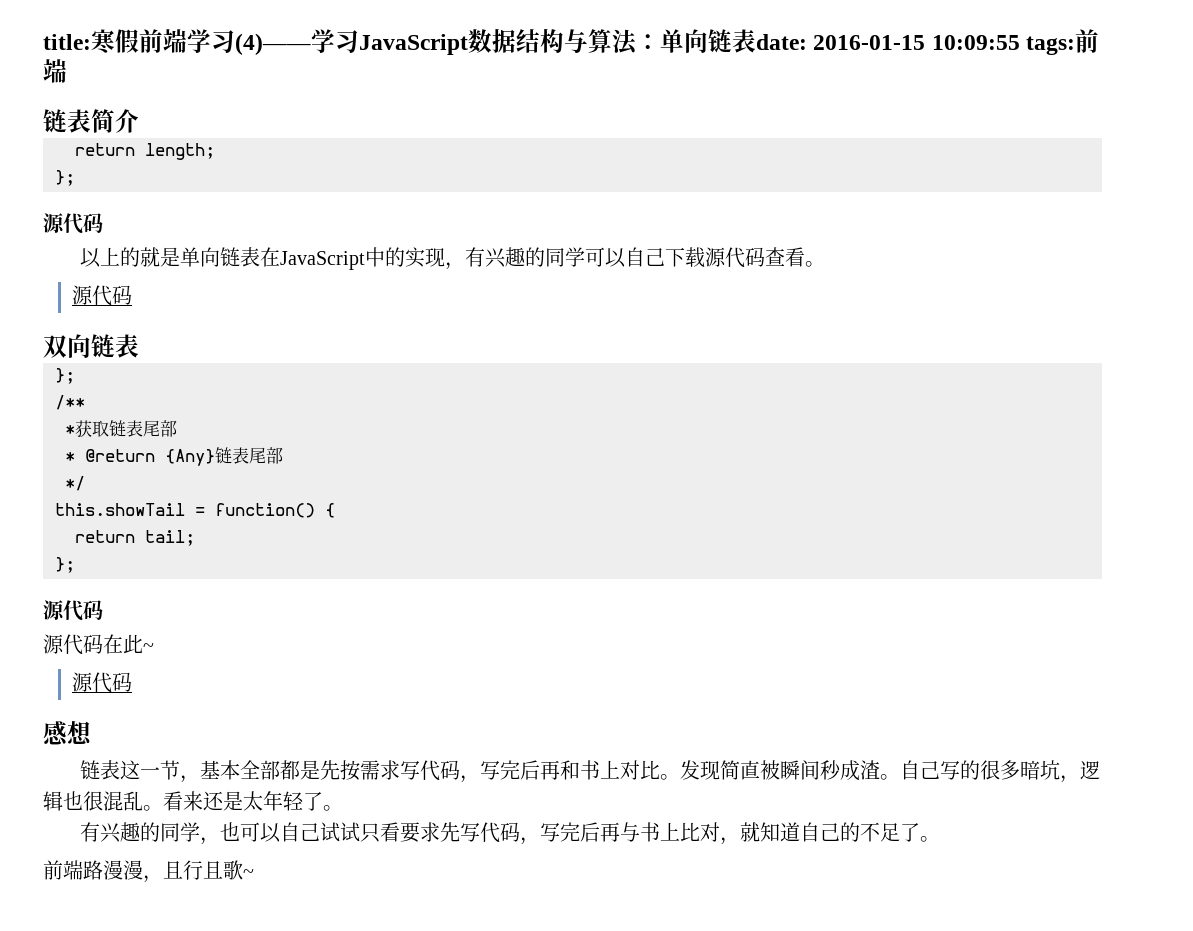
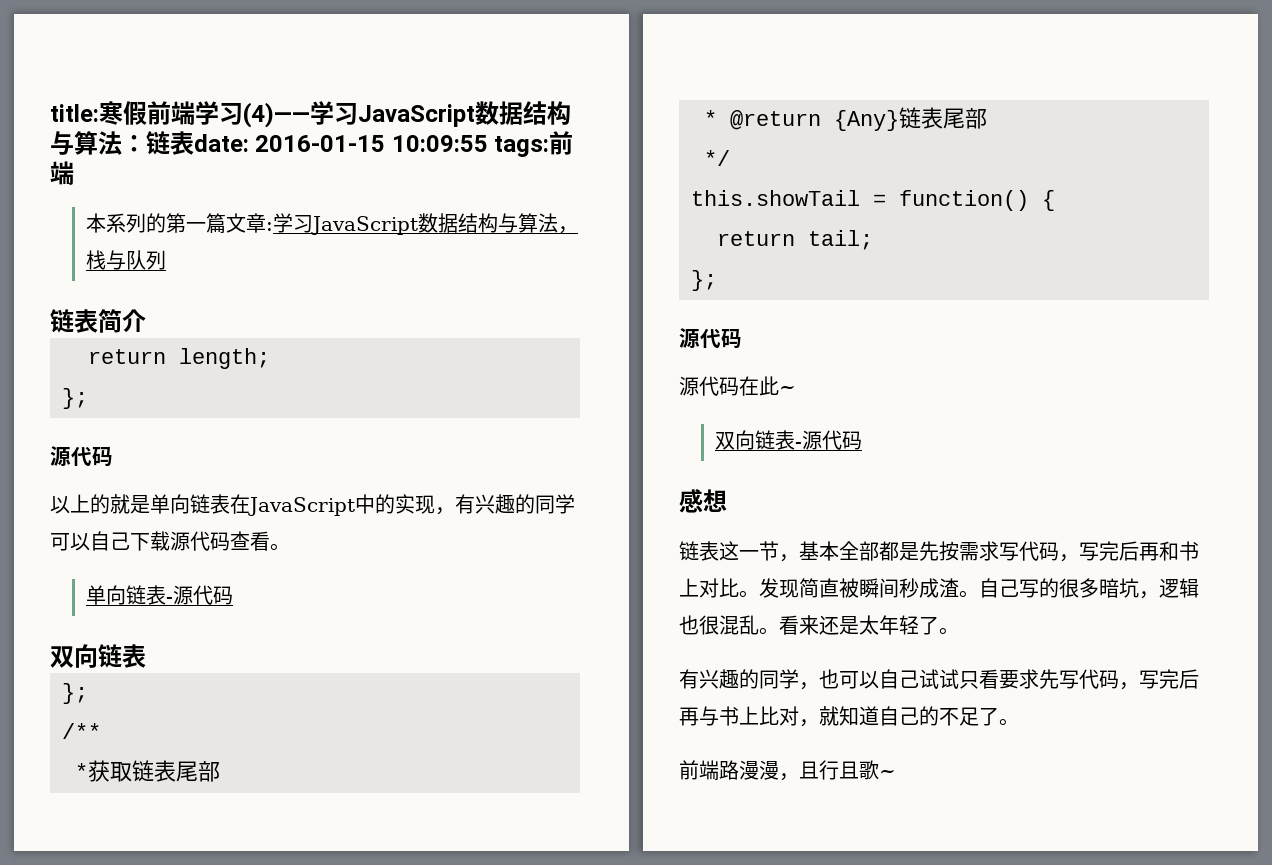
- title:寒假前端学习(4)——学习JavaScript数据结构与算法：单向链表date: 2016-01-15 10:09:55 tags:前端
+ title:寒假前端学习(4)——学习JavaScript数据结构与算法：链表date: 2016-01-15 10:09:55 tags:前端
+ 本系列的第一篇文章:学习JavaScript数据结构与算法，栈与队列
  以上的就是单向链表在JavaScript中的实现，有兴趣的同学可以自己下载源代码查看。
- 源代码
+ 单向链表-源代码
  源代码在此~
- 源代码
+ 双向链表-源代码

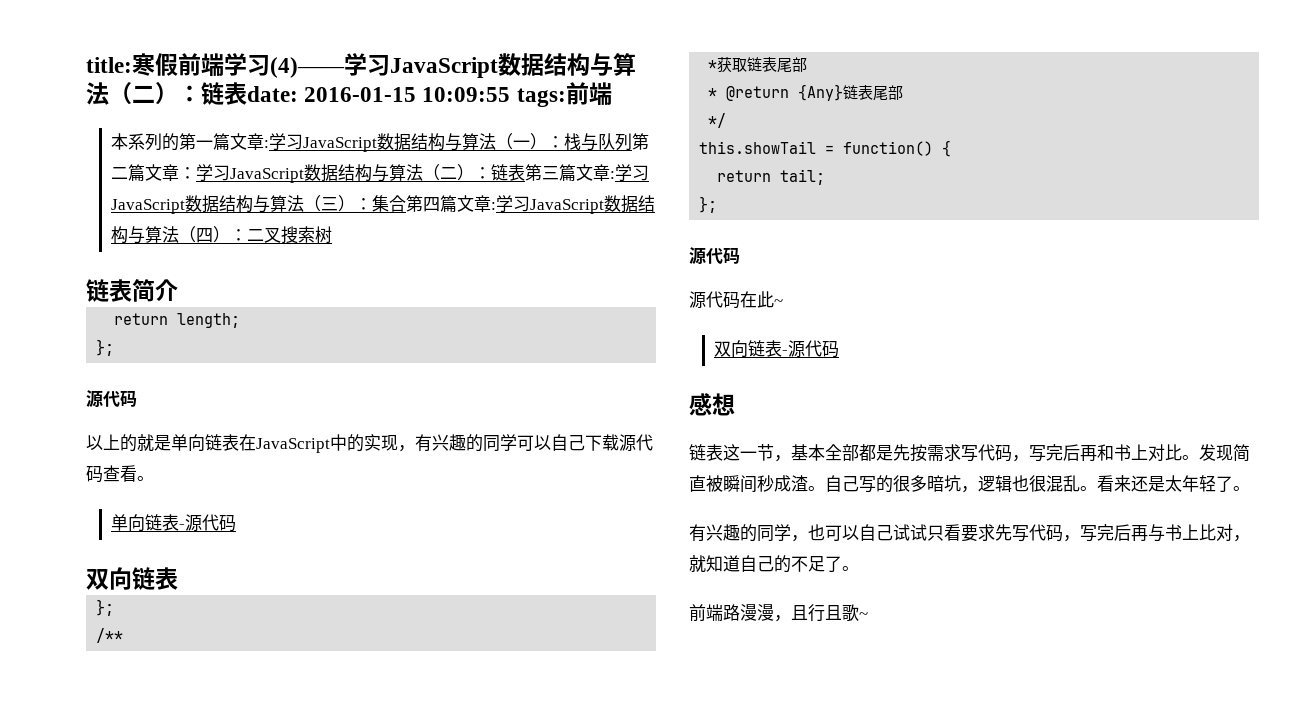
- title:寒假前端学习(4)——学习JavaScript数据结构与算法：链表date: 2016-01-15 10:09:55 tags:前端
+ title:寒假前端学习(4)——学习JavaScript数据结构与算法（二）：链表date: 2016-01-15 10:09:55 tags:前端
- 本系列的第一篇文章:学习JavaScript数据结构与算法，栈与队列
+ 本系列的第一篇文章:学习JavaScript数据结构与算法（一）：栈与队列第二篇文章：学习JavaScript数据结构与算法（二）：链表第三篇文章:学习JavaScript数据结构与算法（三）：集合第四篇文章:学习JavaScript数据结构与算法（四）：二叉搜索树

